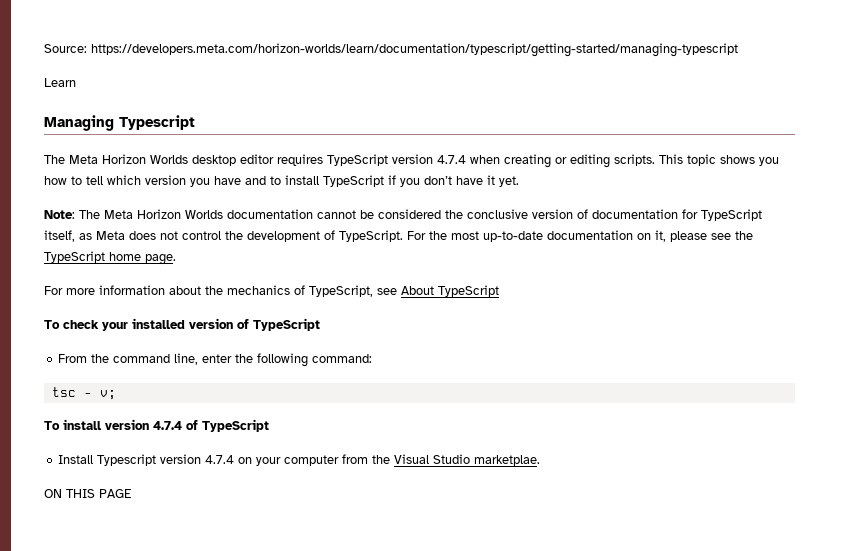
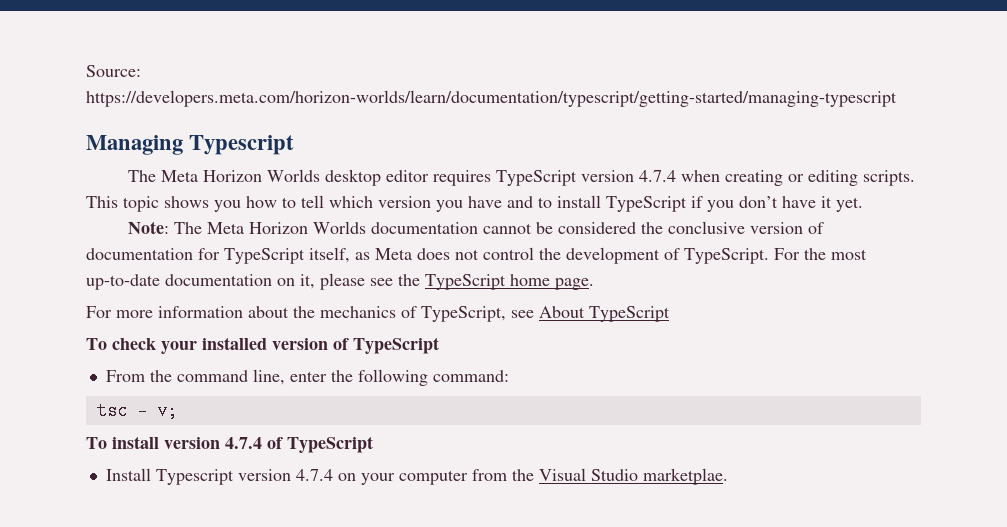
- Learn
- ON THIS PAGE

